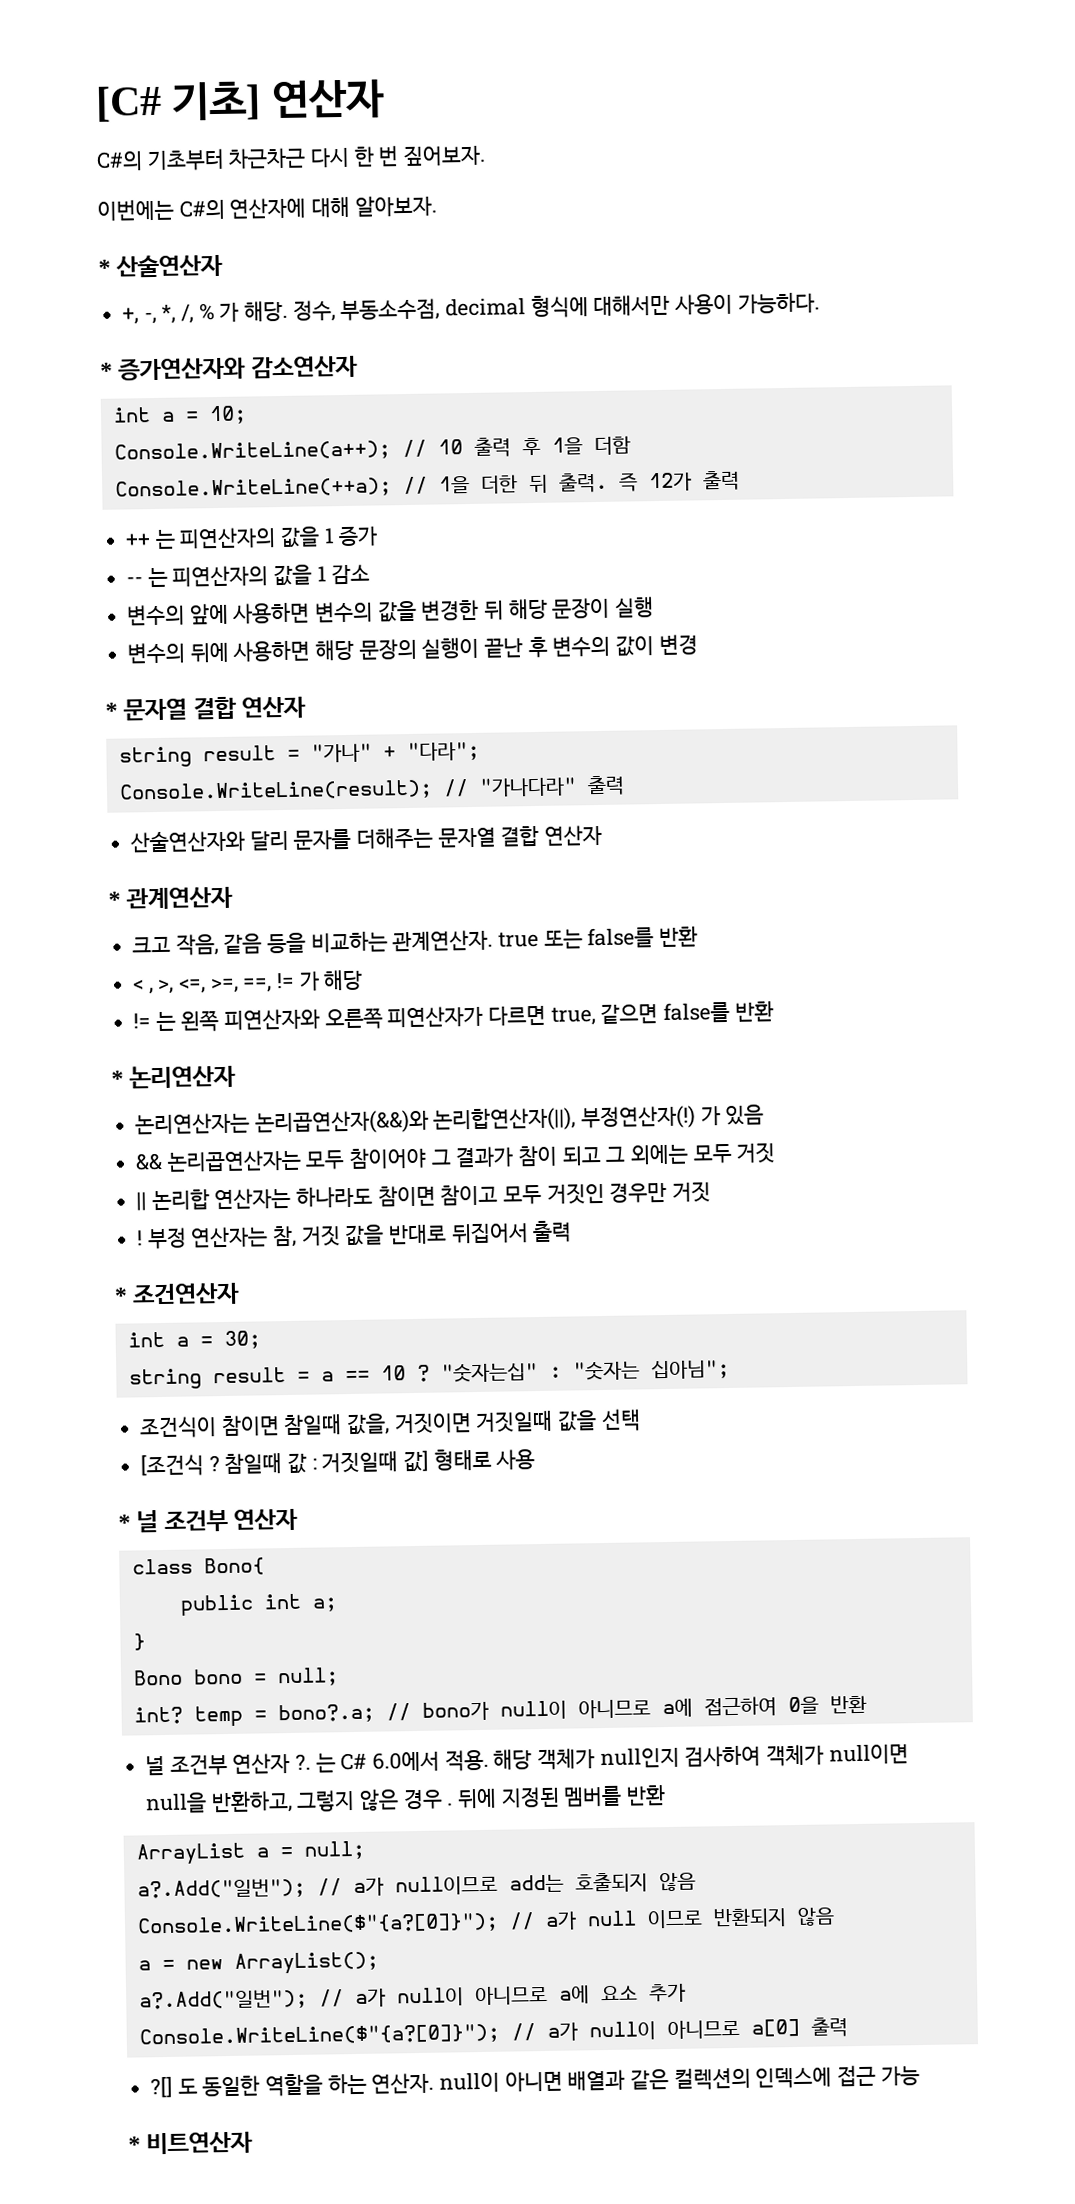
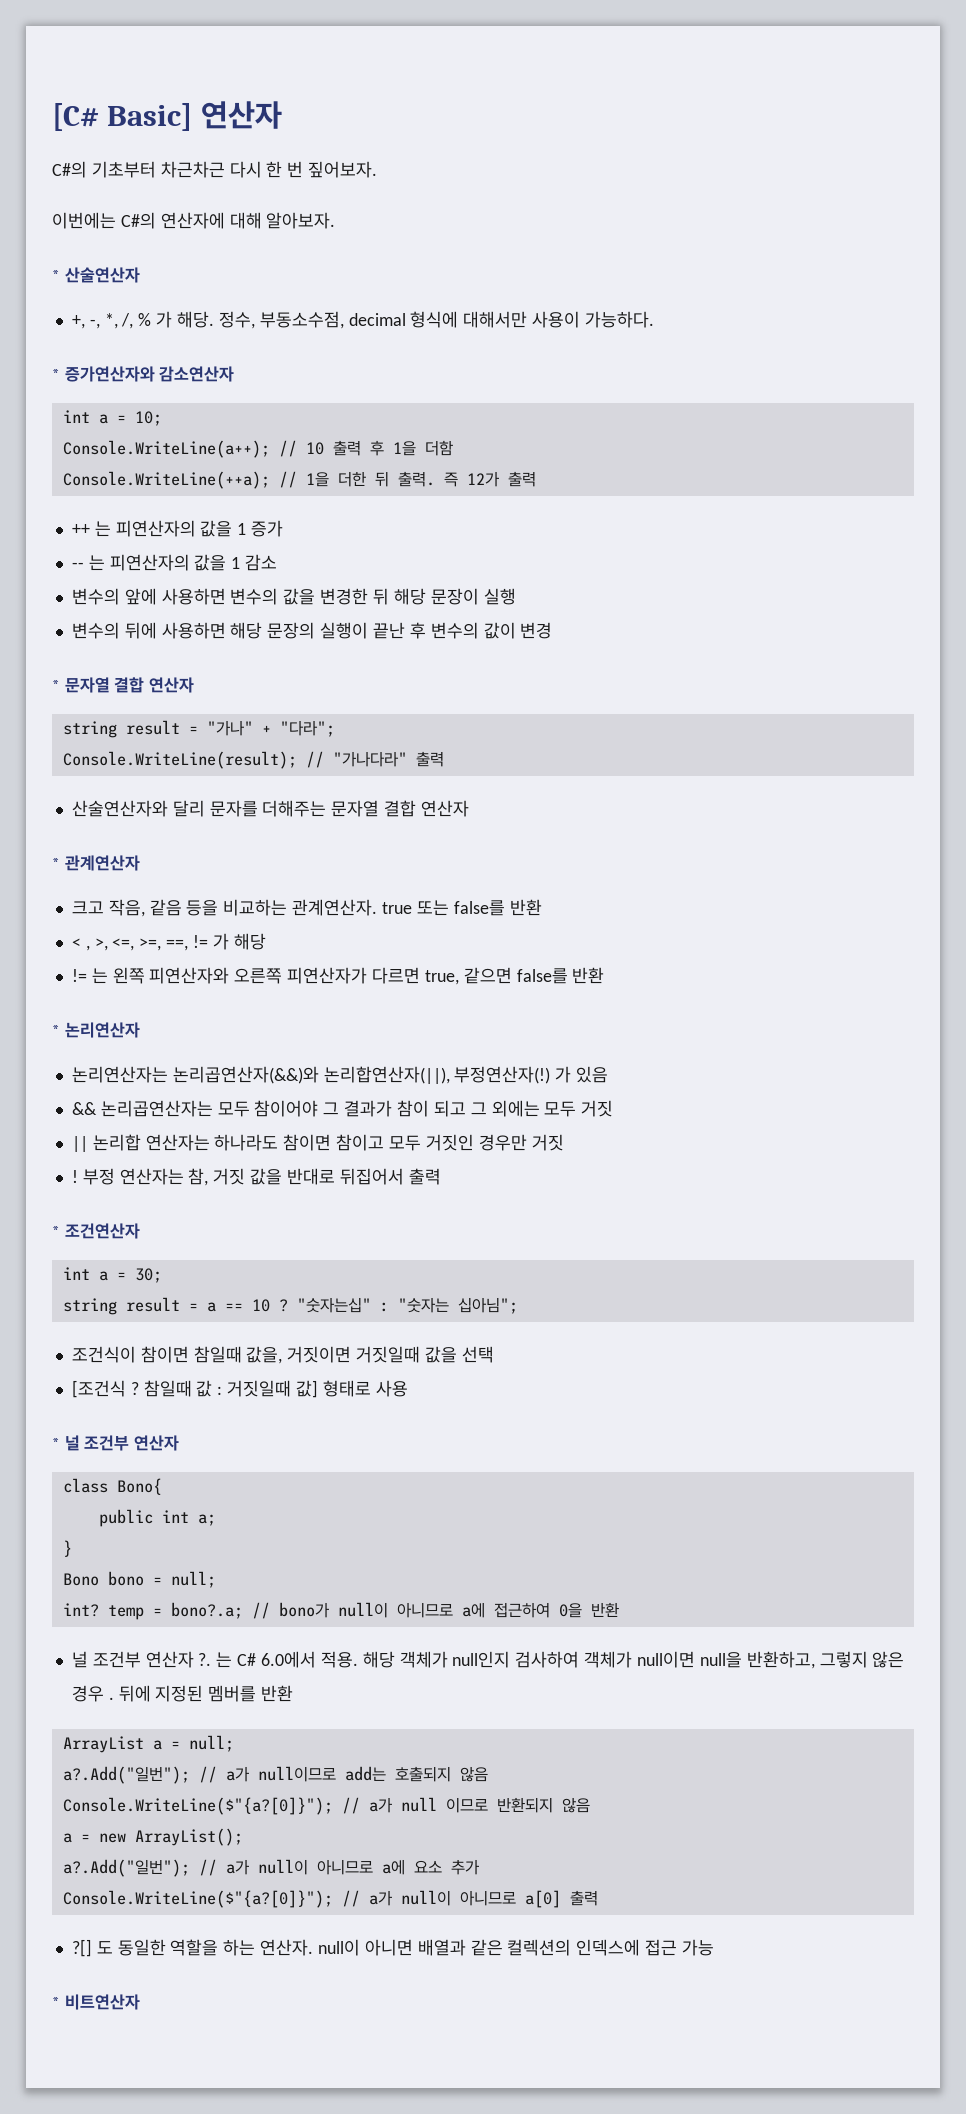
- [C# 기초] 연산자
+ [C# Basic] 연산자

